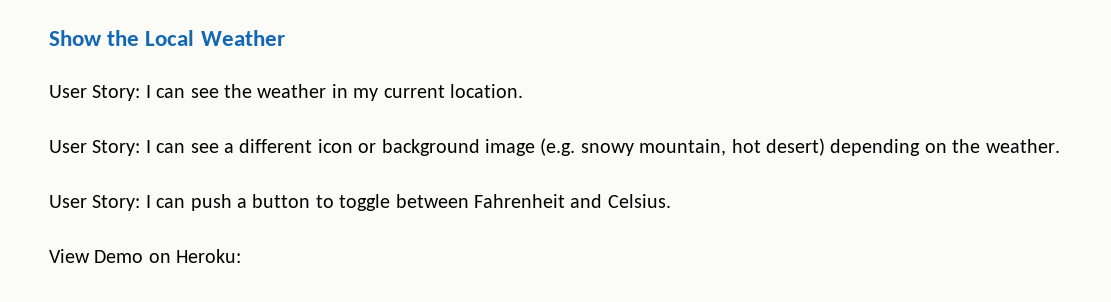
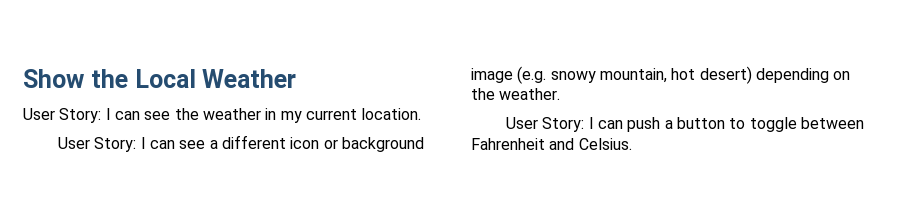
- View Demo on Heroku:

